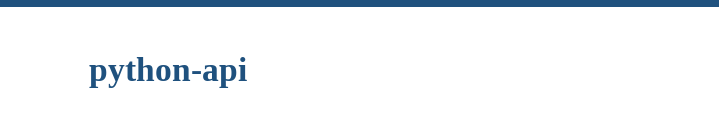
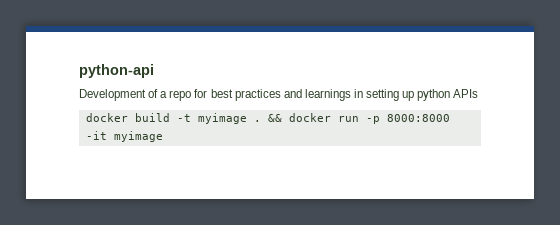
+ Development of a repo for best practices and learnings in setting up python APIs
+ docker build -t myimage . && docker run -p 8000:8000 -it myimage

